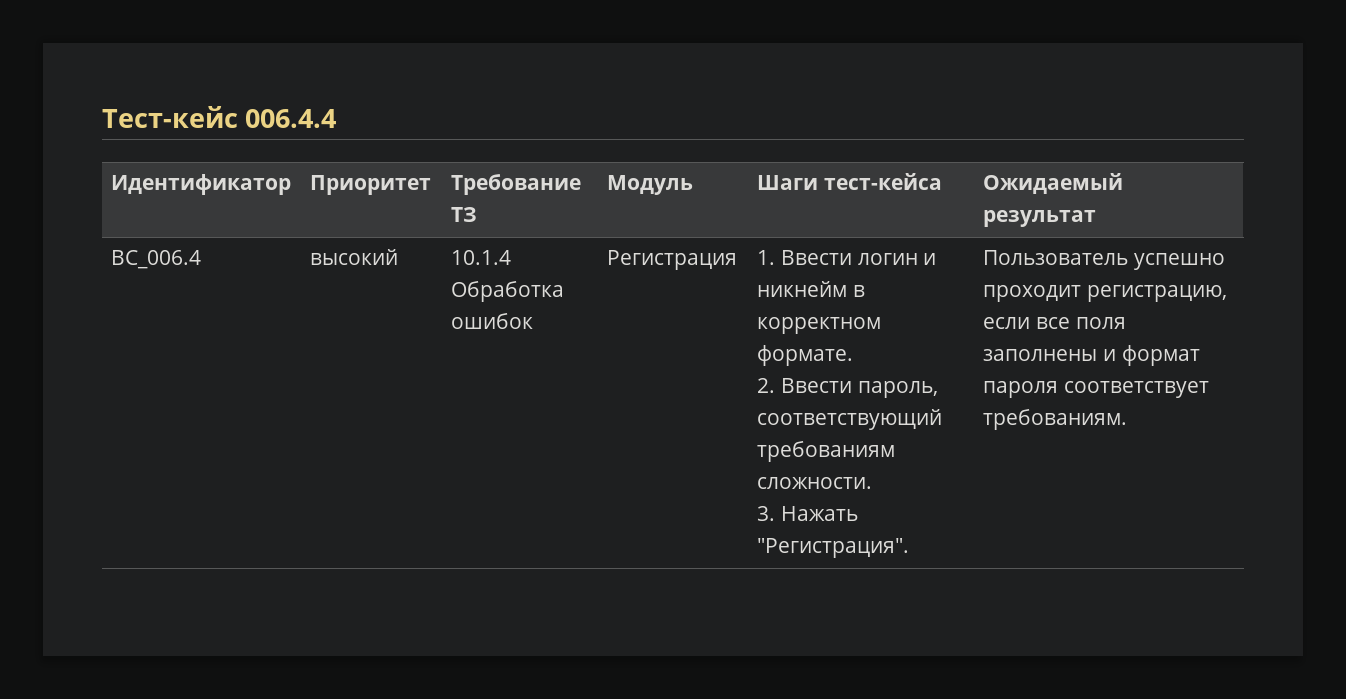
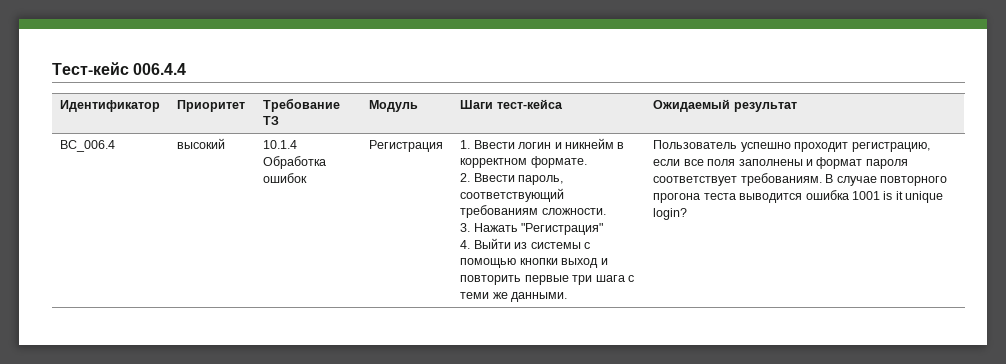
- 3. Нажать "Регистрация".
+ 3. Нажать "Регистрация"
+ 4. Выйти из системы с помощью кнопки выход и повторить первые три шага с теми же данными.
+ В случае повторного прогона теста выводится ошибка 1001 is it unique login?

